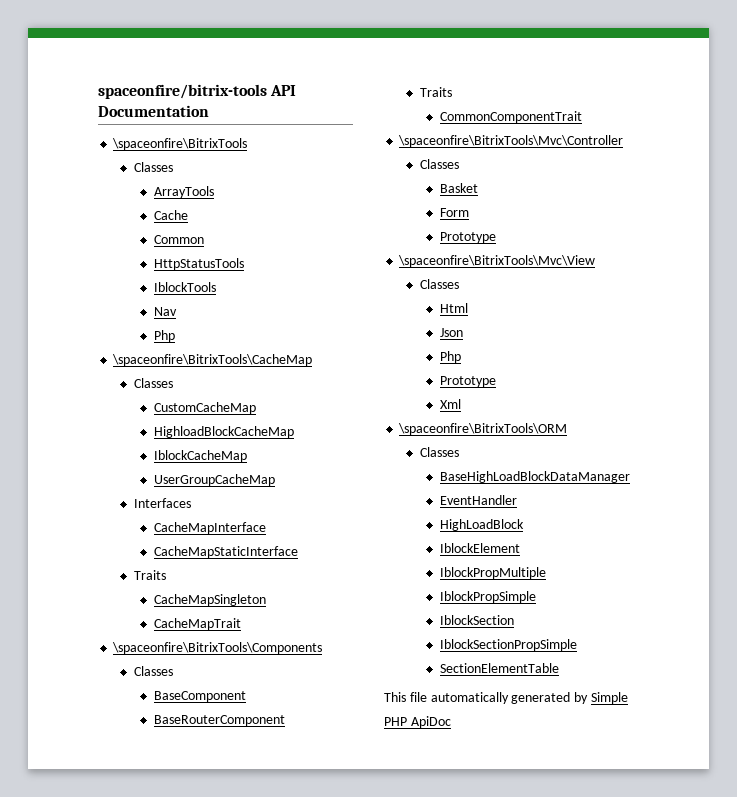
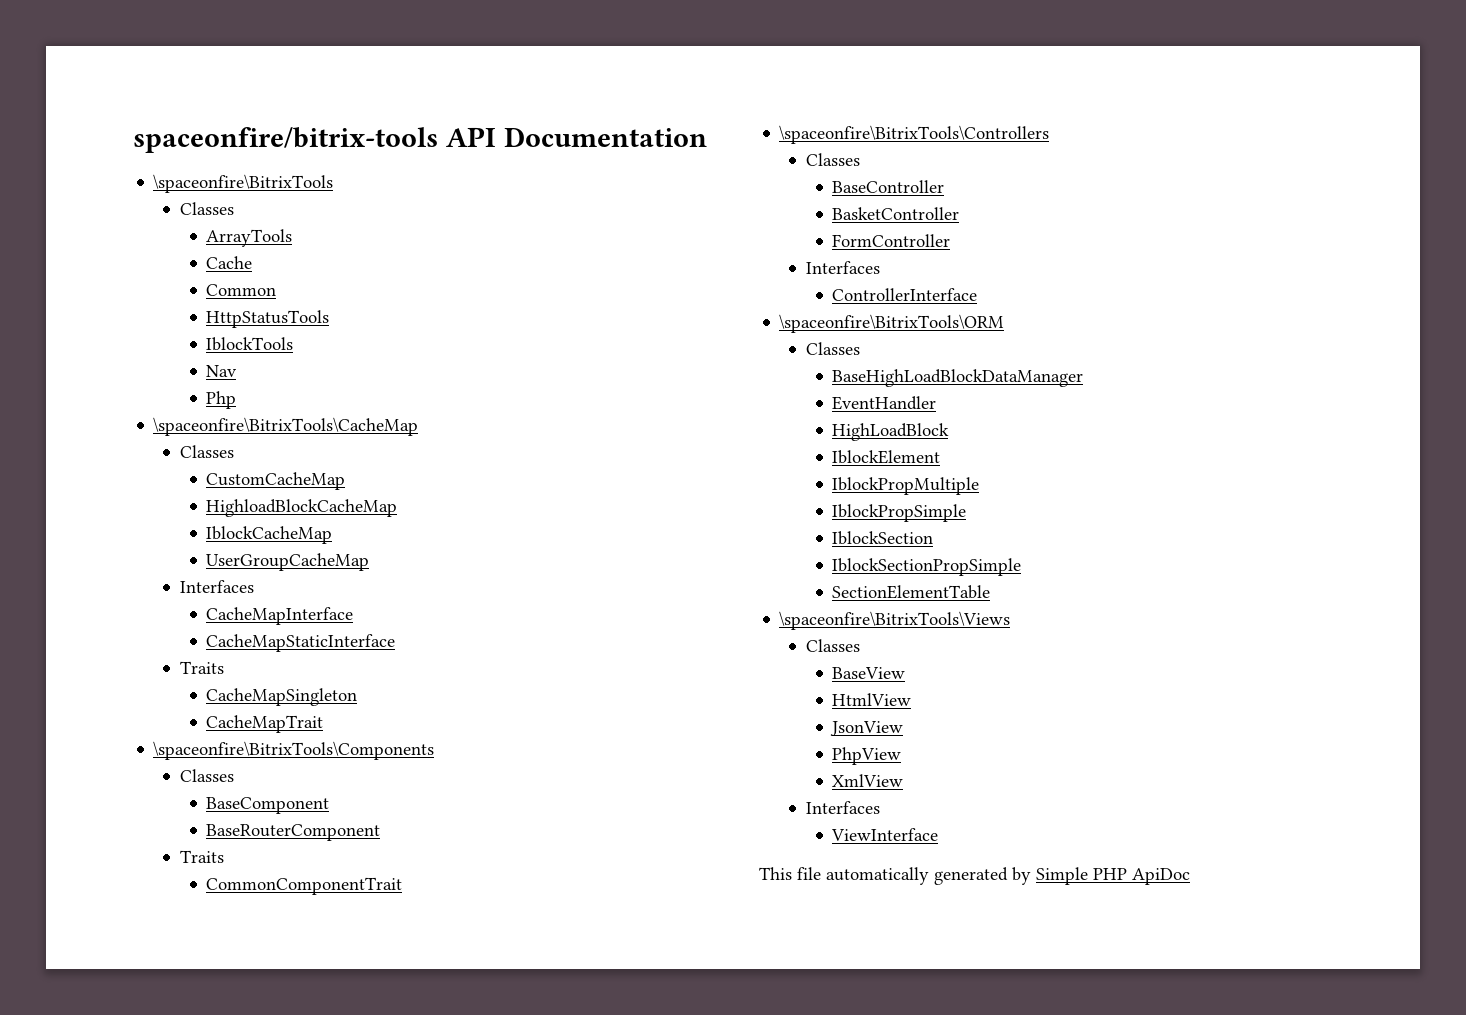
- \spaceonfire\BitrixTools\Mvc\Controller
+ \spaceonfire\BitrixTools\Controllers
  Classes
- Basket
- Form
- Prototype
- \spaceonfire\BitrixTools\Mvc\View
- Classes
- Html
- Json
- Php
- Prototype
- Xml
+ BaseController
+ BasketController
+ FormController
+ Interfaces
+ ControllerInterface
+ \spaceonfire\BitrixTools\Views
+ Classes
+ BaseView
+ HtmlView
+ JsonView
+ PhpView
+ XmlView
+ Interfaces
+ ViewInterface

